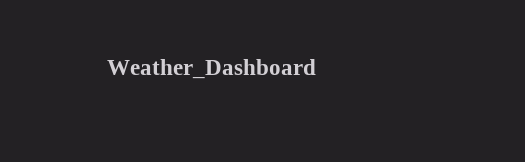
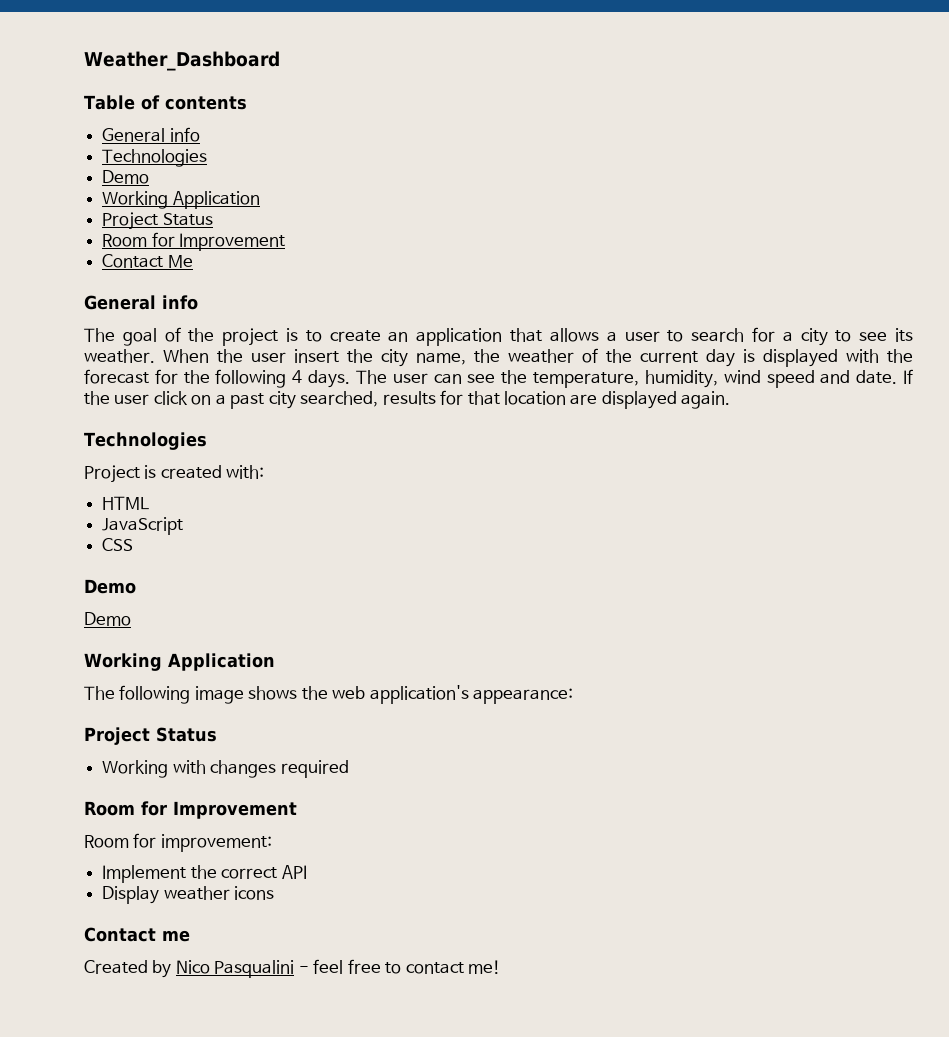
+ Table of contents
+ General info
+ Technologies
+ Demo
+ Working Application
+ Project Status
+ Room for Improvement
+ Contact Me
+ General info
+ The goal of the project is to create an application that allows a user to search for a city to see its weather. When the user insert the city name, the weather of the current day is displayed with the forecast for the following 4 days. The user can see the temperature, humidity, wind speed and date. If the user click on a past city searched, results for that location are displayed again.
+ Technologies
+ Project is created with:
+ HTML
+ JavaScript
+ CSS
+ Demo
+ Demo
+ Working Application
+ The following image shows the web application's appearance:
+ Project Status
+ Working with changes required
+ Room for Improvement
+ Room for improvement:
+ Implement the correct API
+ Display weather icons
+ Contact me
+ Created by Nico Pasqualini - feel free to contact me!

